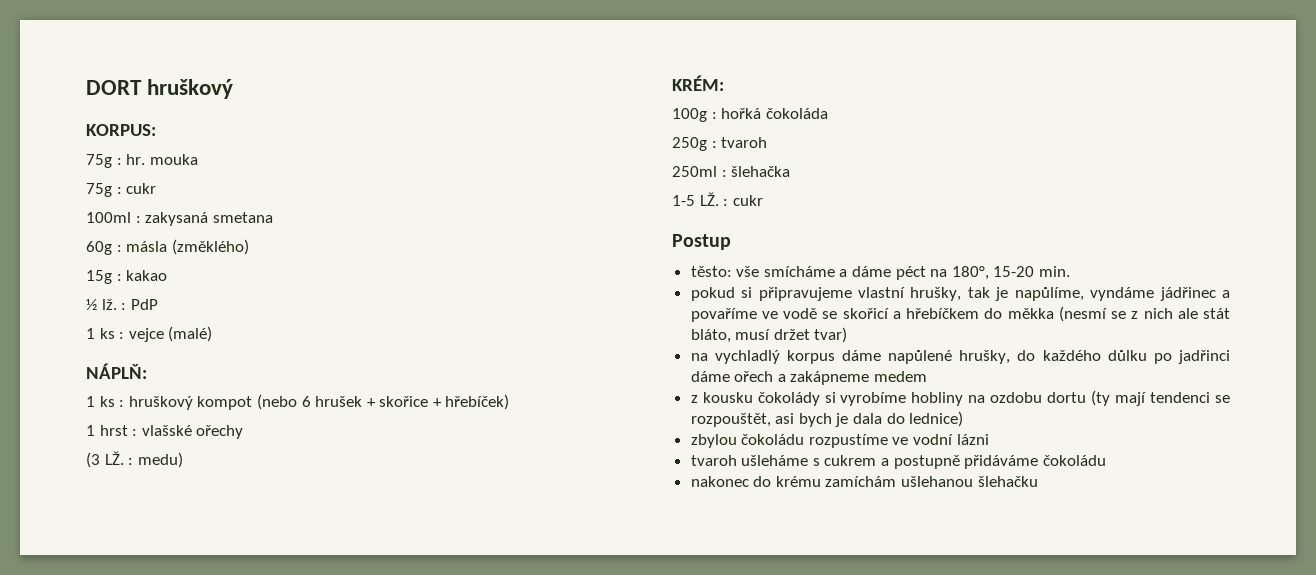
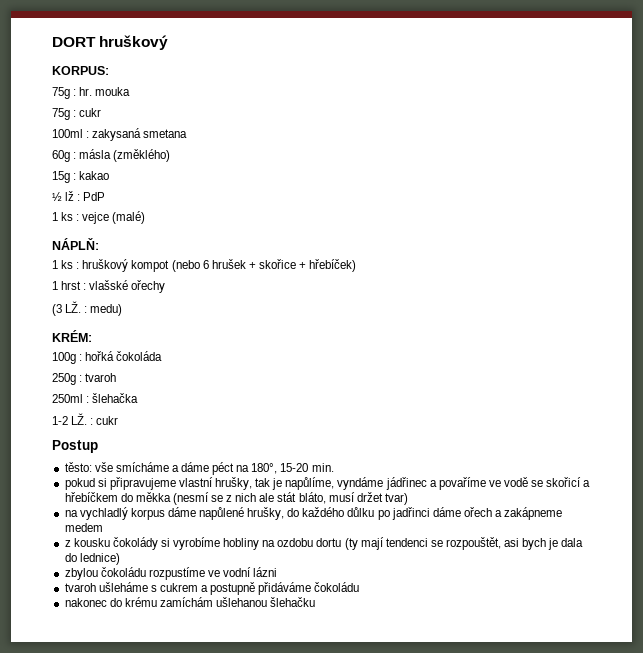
- ½ lž. : PdP
+ ½ lž : PdP
- 1-5 LŽ. : cukr
+ 1-2 LŽ. : cukr

